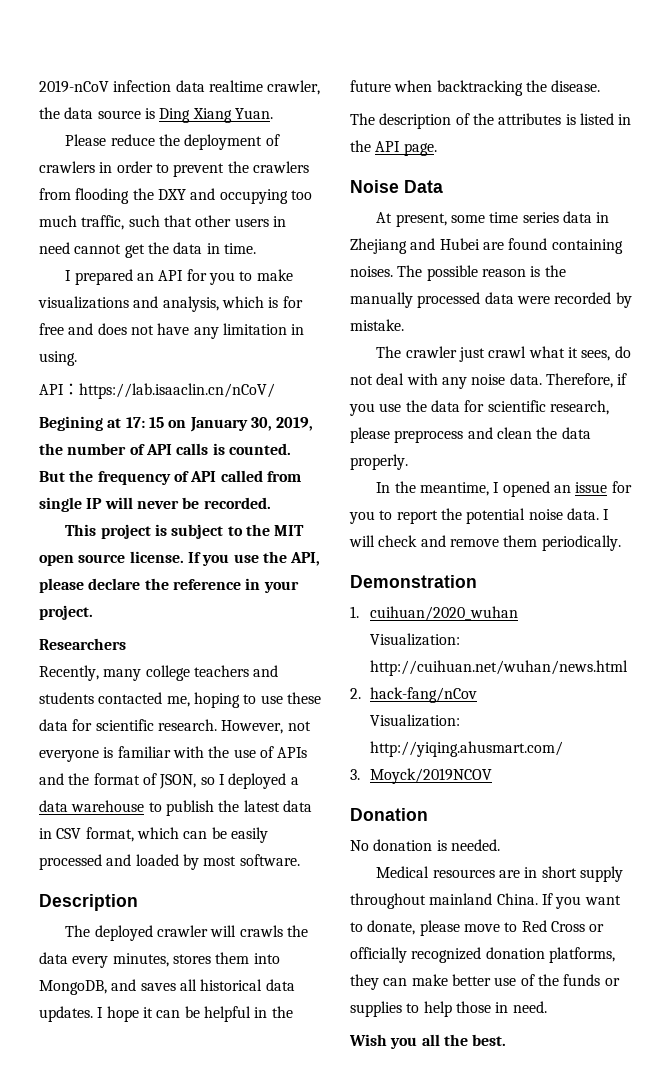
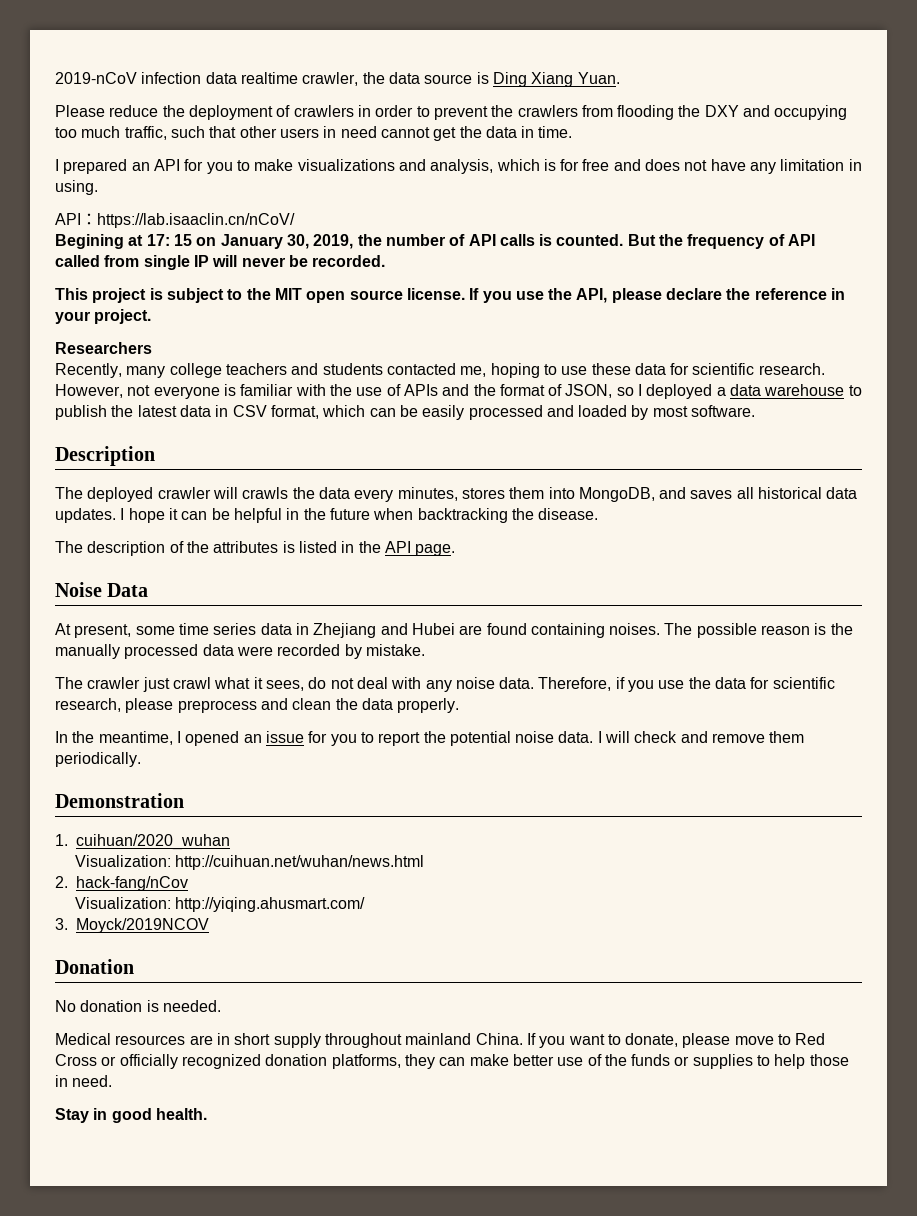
- Wish you all the best.
+ Stay in good health.

